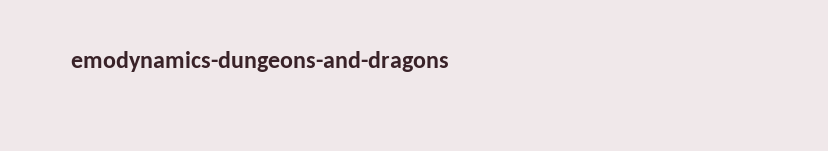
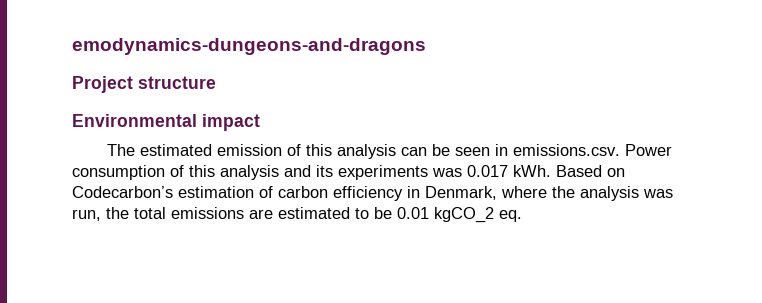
+ Project structure
+ Environmental impact
+ The estimated emission of this analysis can be seen in emissions.csv. Power consumption of this analysis and its experiments was 0.017 kWh. Based on Codecarbon’s estimation of carbon efficiency in Denmark, where the analysis was run, the total emissions are estimated to be 0.01 kgCO_2 eq.

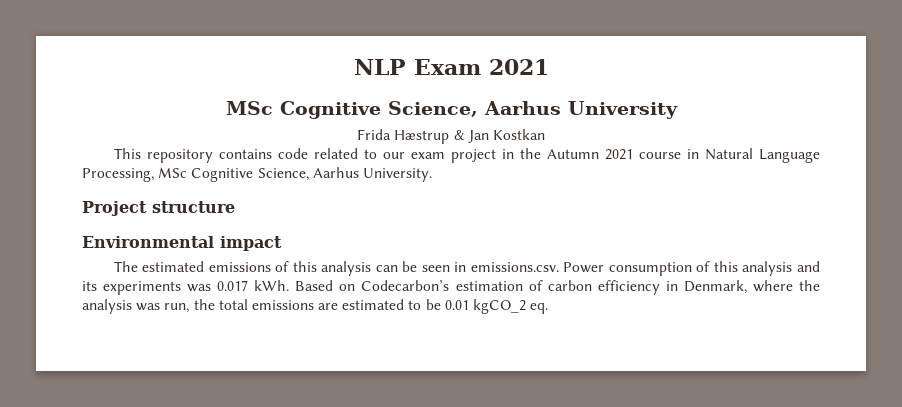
- emodynamics-dungeons-and-dragons
+ NLP Exam 2021
+ MSc Cognitive Science, Aarhus University
+ Frida Hæstrup & Jan Kostkan
+ This repository contains code related to our exam project in the Autumn 2021 course in Natural Language Processing, MSc Cognitive Science, Aarhus University.
- The estimated emission of this analysis can be seen in emissions.csv. Power consumption of this analysis and its experiments was 0.017 kWh.
+ The estimated emissions of this analysis can be seen in emissions.csv. Power consumption of this analysis and its experiments was 0.017 kWh.

